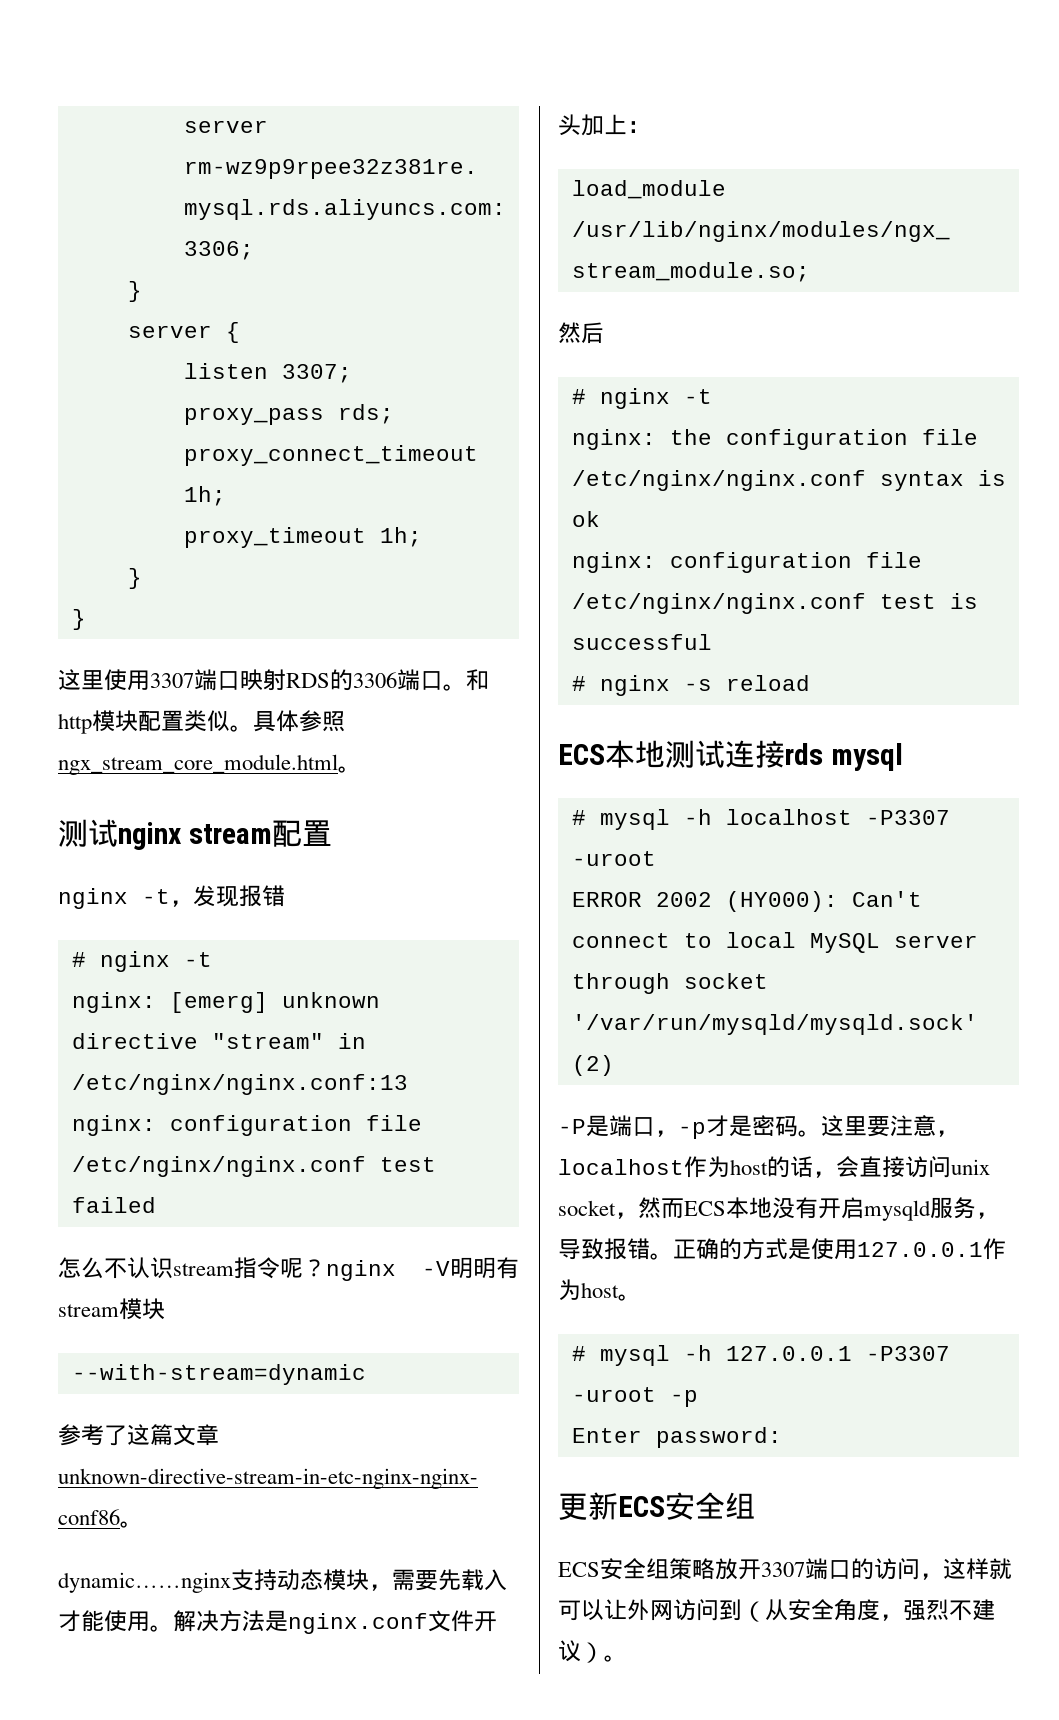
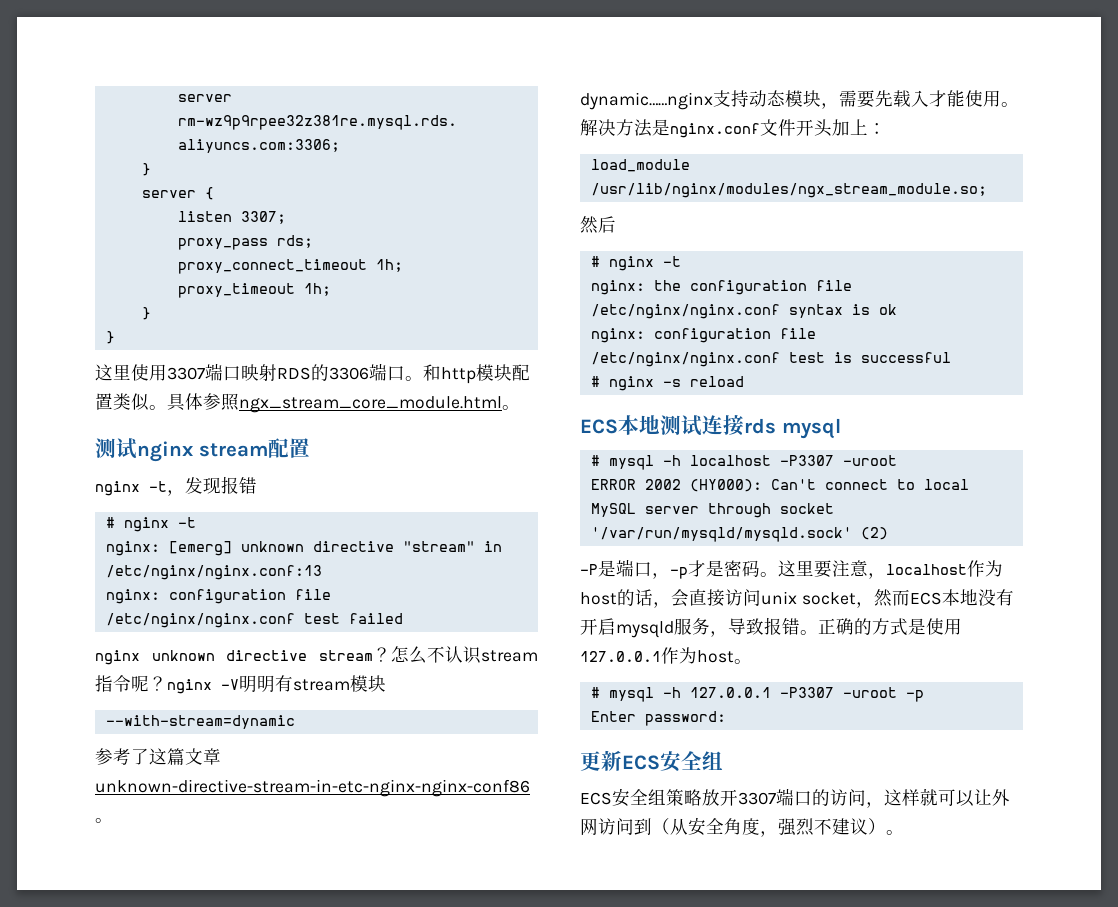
+ nginx unknown directive stream？

